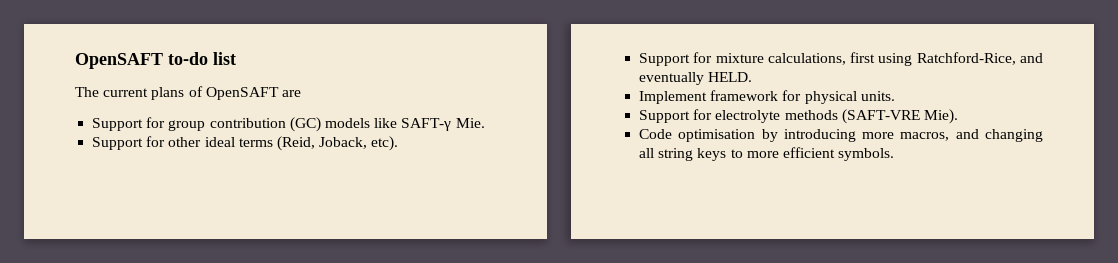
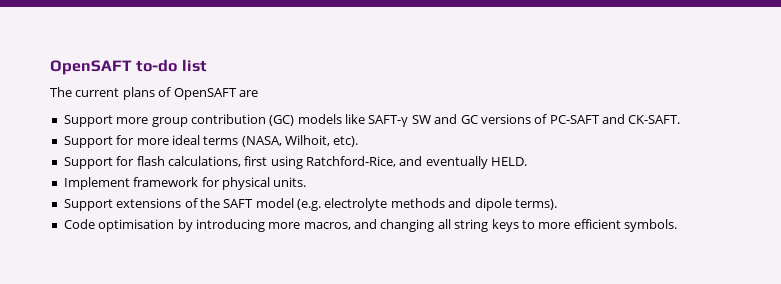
- Support for group contribution (GC) models like SAFT-γ Mie.
- Support for other ideal terms (Reid, Joback, etc).
+ Support more group contribution (GC) models like SAFT-γ SW and GC versions of PC-SAFT and CK-SAFT.
+ Support for more ideal terms (NASA, Wilhoit, etc).
- Support for mixture calculations, first using Ratchford-Rice, and eventually HELD.
+ Support for flash calculations, first using Ratchford-Rice, and eventually HELD.
- Support for electrolyte methods (SAFT-VRE Mie).
+ Support extensions of the SAFT model (e.g. electrolyte methods and dipole terms).

